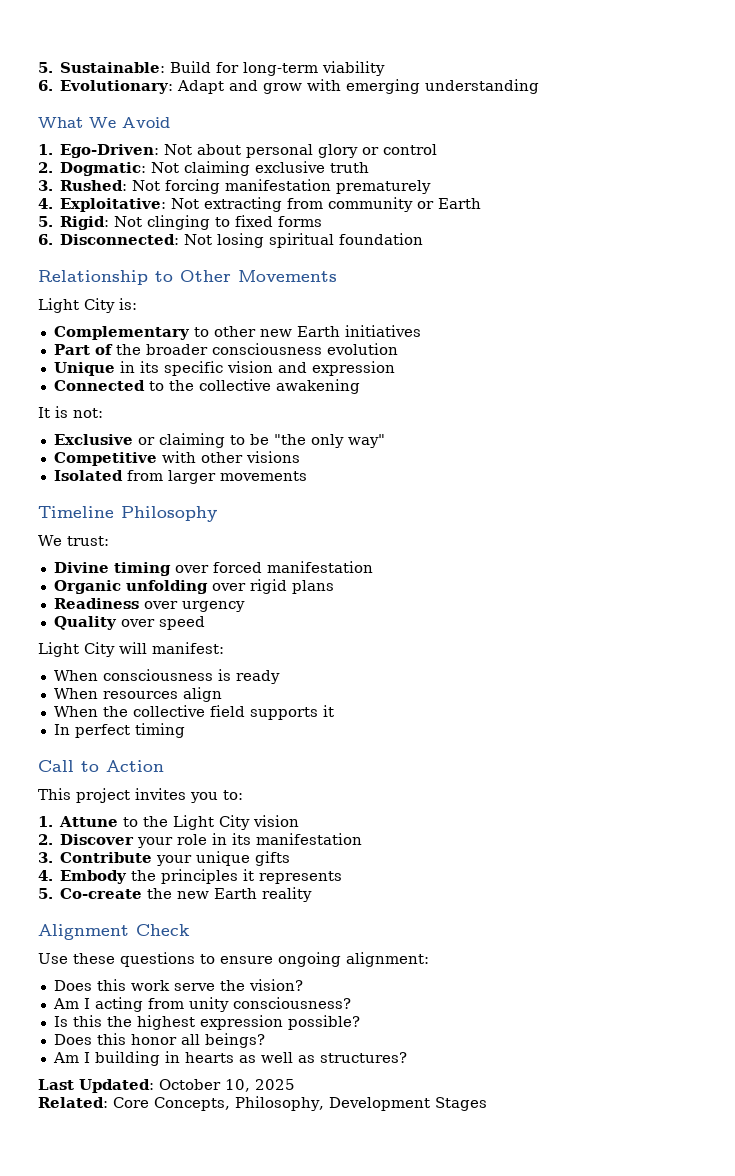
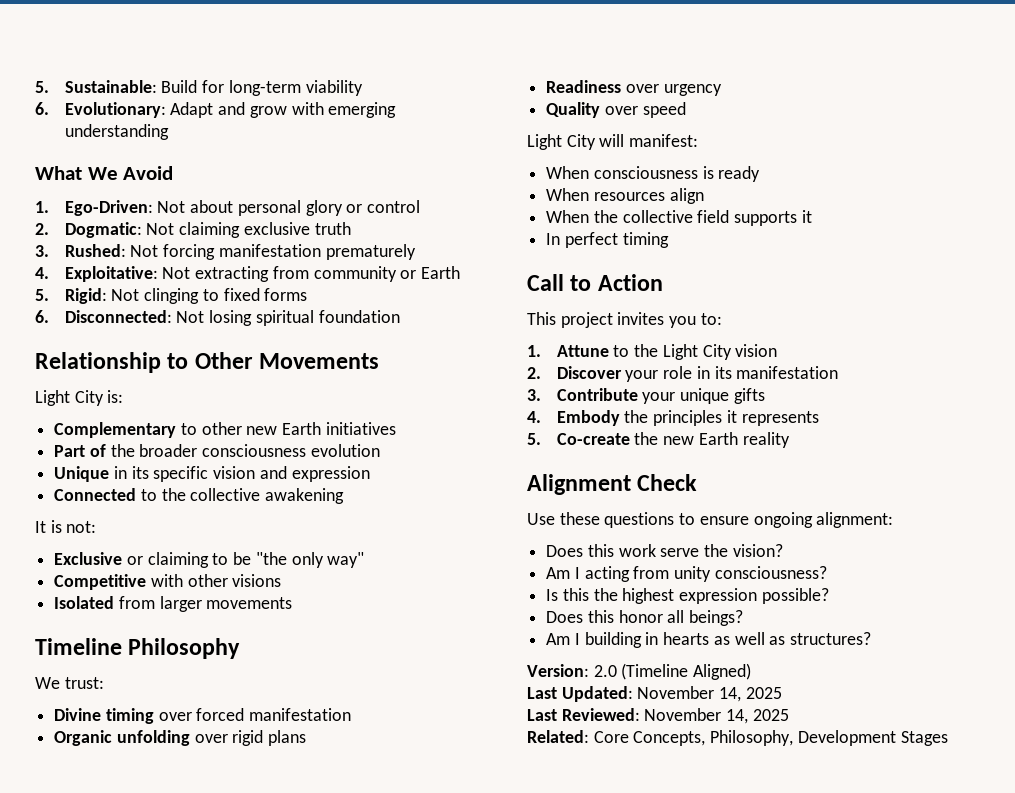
- Last Updated: October 10, 2025
+ Version: 2.0 (Timeline Aligned)
+ Last Updated: November 14, 2025
+ Last Reviewed: November 14, 2025

